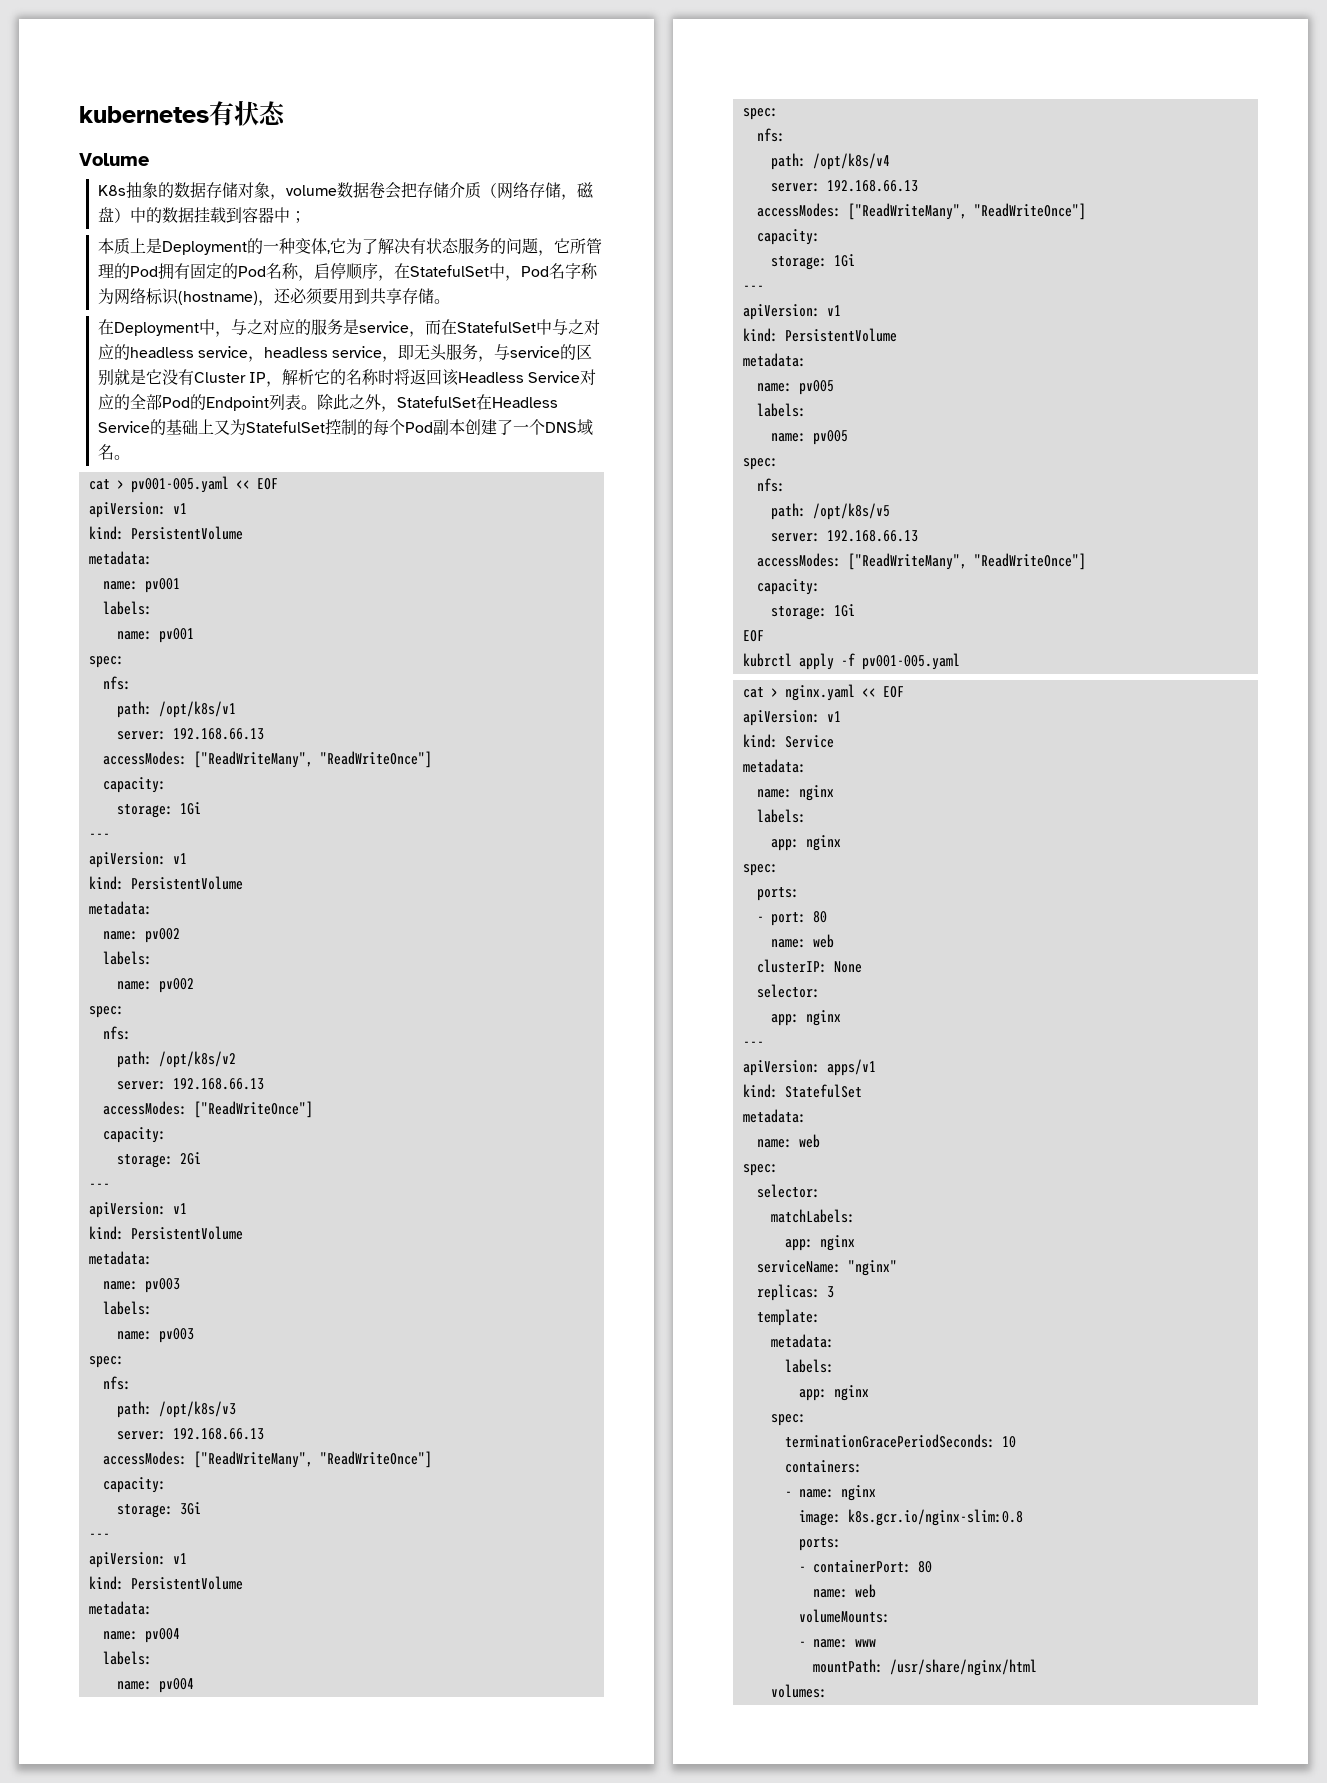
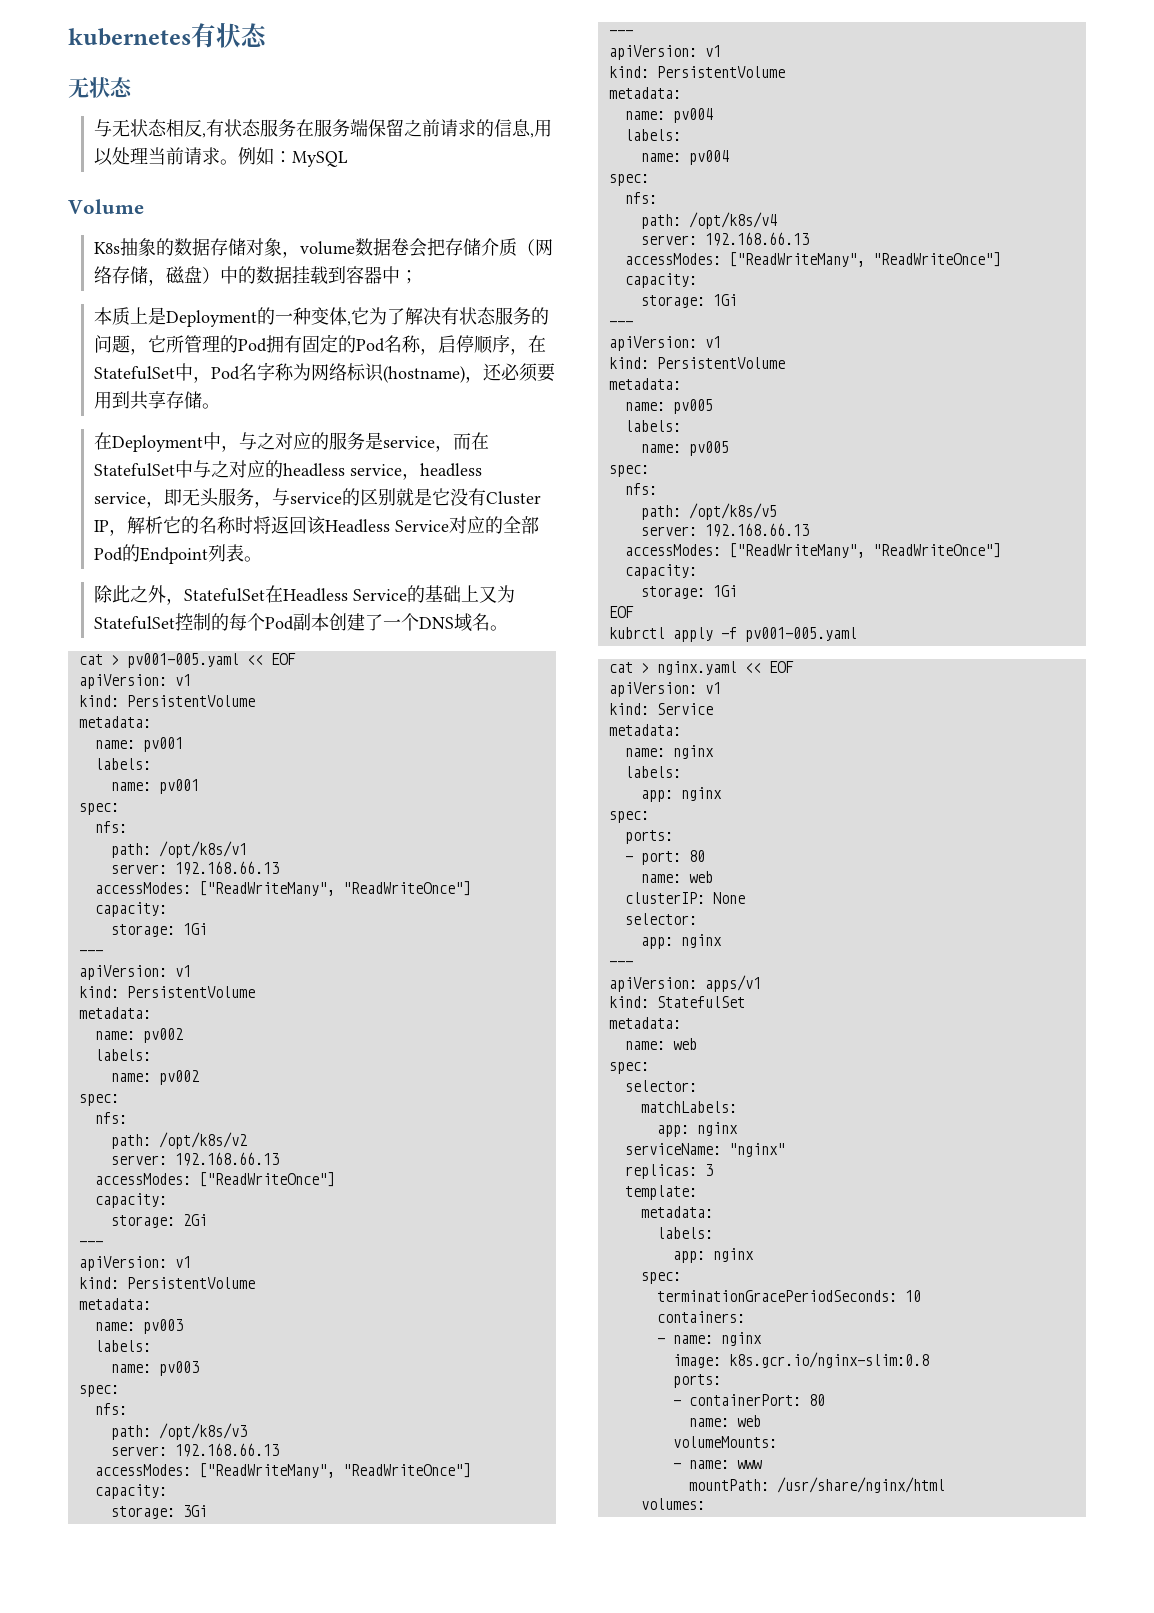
  kubernetes有状态
+ 无状态
+ 与无状态相反,有状态服务在服务端保留之前请求的信息,用以处理当前请求。例如：MySQL
- 在Deployment中，与之对应的服务是service，而在StatefulSet中与之对应的headless service，headless service，即无头服务，与service的区别就是它没有Cluster IP，解析它的名称时将返回该Headless Service对应的全部Pod的Endpoint列表。除此之外，StatefulSet在Headless Service的基础上又为StatefulSet控制的每个Pod副本创建了一个DNS域名。
+ 在Deployment中，与之对应的服务是service，而在StatefulSet中与之对应的headless service，headless service，即无头服务，与service的区别就是它没有Cluster IP，解析它的名称时将返回该Headless Service对应的全部Pod的Endpoint列表。
+ 除此之外，StatefulSet在Headless Service的基础上又为StatefulSet控制的每个Pod副本创建了一个DNS域名。

